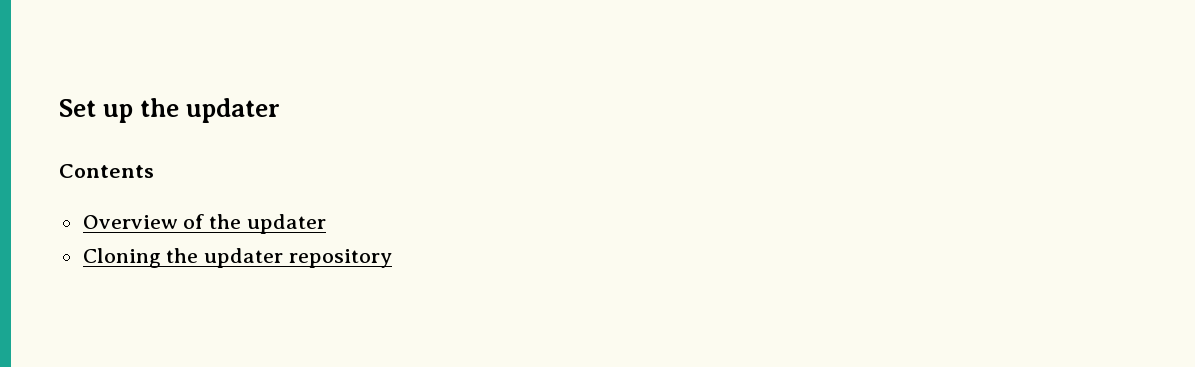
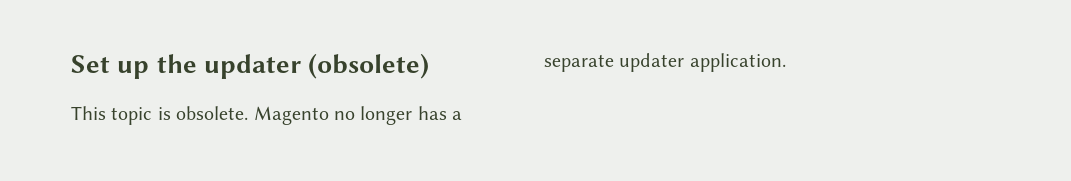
- Set up the updater
- Contents
- Overview of the updater
- Cloning the updater repository
+ Set up the updater (obsolete)
+ This topic is obsolete. Magento no longer has a separate updater application.

